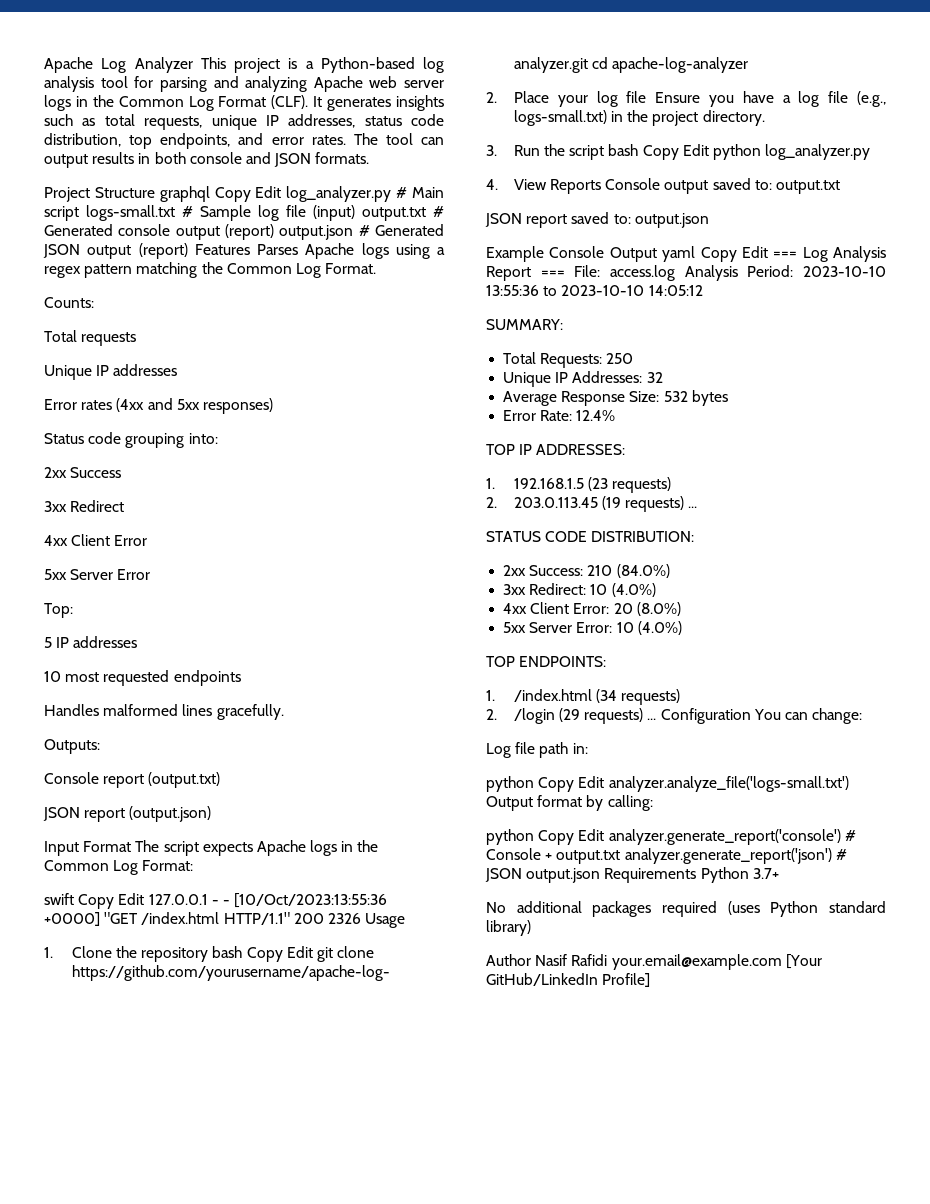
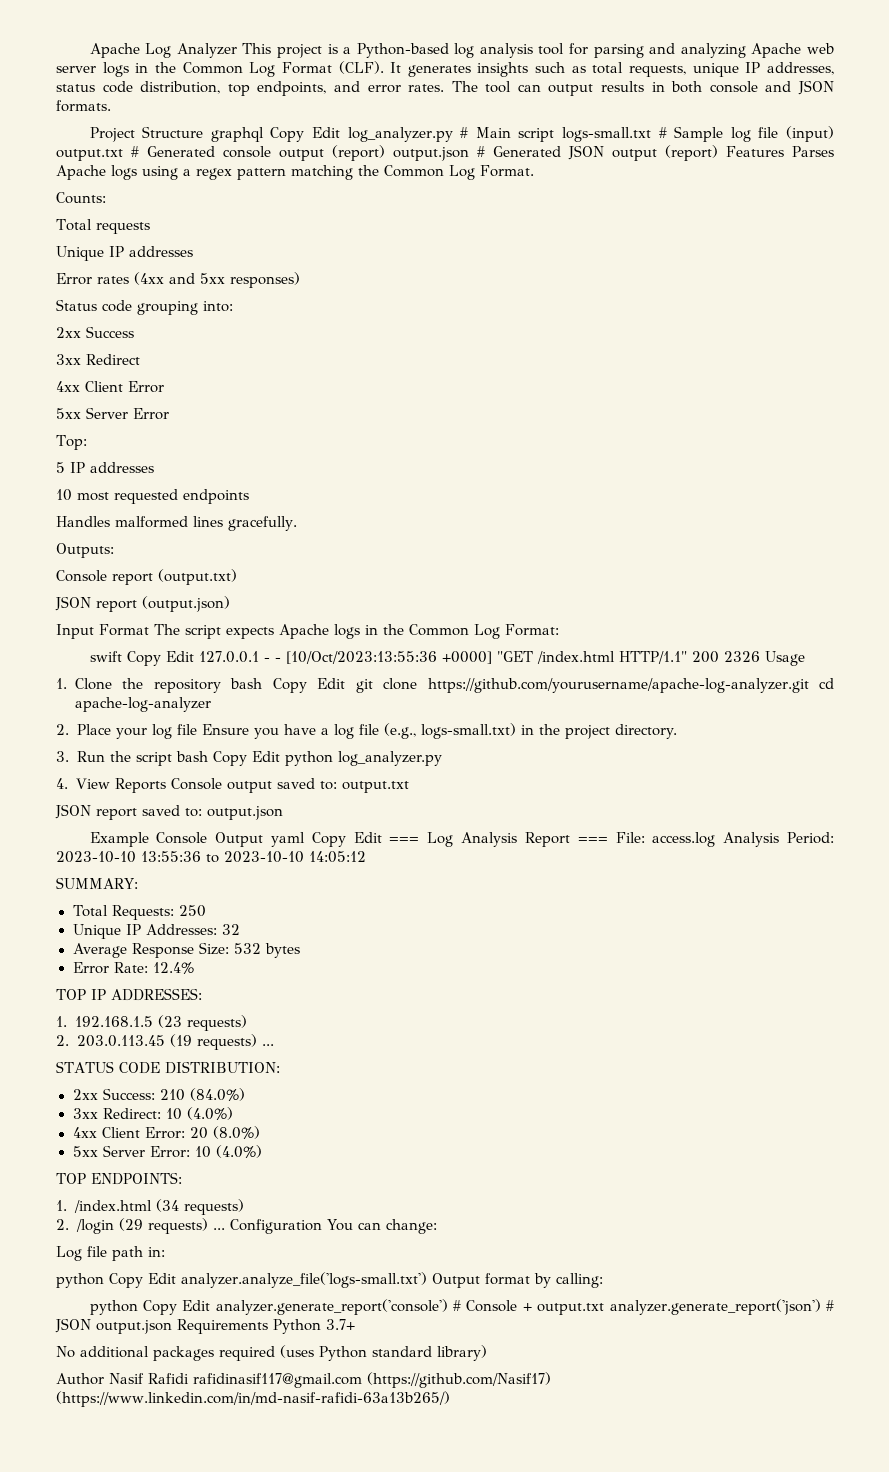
- Author Nasif Rafidi your.email@example.com [Your GitHub/LinkedIn Profile]
+ Author Nasif Rafidi rafidinasif117@gmail.com (https://github.com/Nasif17) (https://www.linkedin.com/in/md-nasif-rafidi-63a13b265/)

